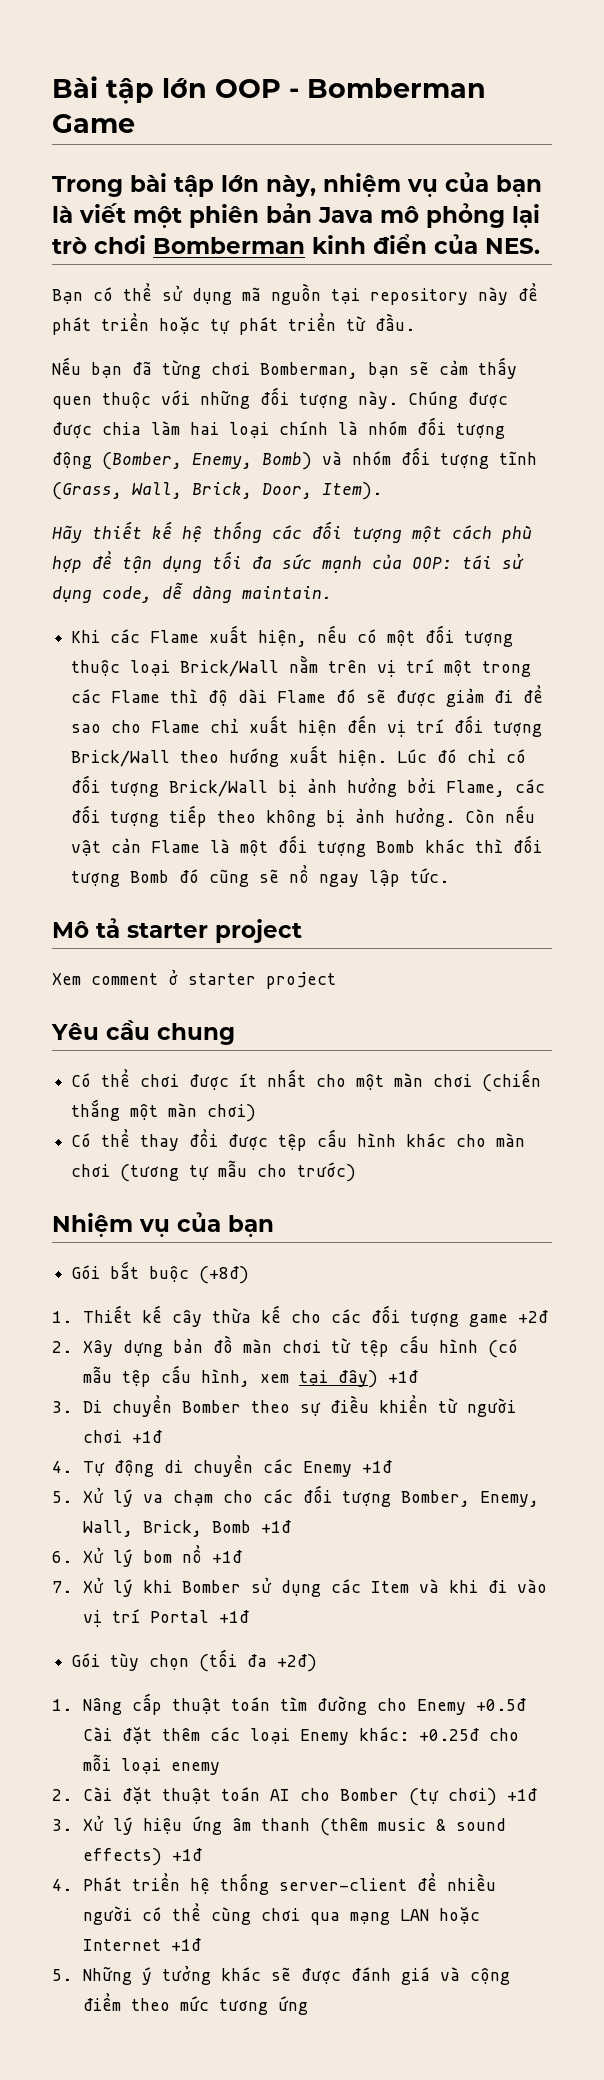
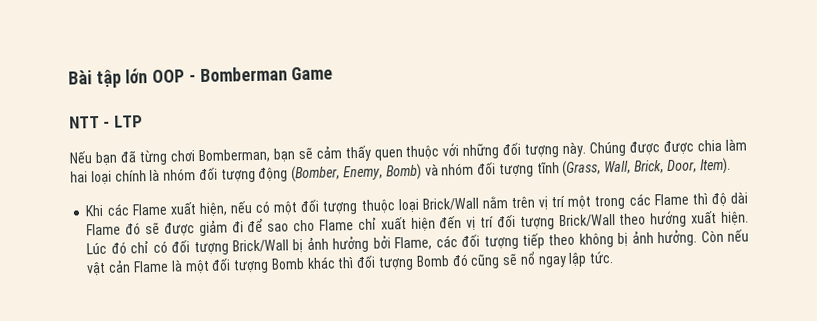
- Trong bài tập lớn này, nhiệm vụ của bạn là viết một phiên bản Java mô phỏng lại trò chơi Bomberman kinh điển của NES.
- Bạn có thể sử dụng mã nguồn tại repository này để phát triển hoặc tự phát triển từ đầu.
+ NTT - LTP
- Hãy thiết kế hệ thống các đối tượng một cách phù hợp để tận dụng tối đa sức mạnh của OOP: tái sử dụng code, dễ dàng maintain.
- Mô tả starter project
- Xem comment ở starter project
- Yêu cầu chung
- Có thể chơi được ít nhất cho một màn chơi (chiến thắng một màn chơi)
- Có thể thay đổi được tệp cấu hình khác cho màn chơi (tương tự mẫu cho trước)
- Nhiệm vụ của bạn
- Gói bắt buộc (+8đ)
- 1. Thiết kế cây thừa kế cho các đối tượng game +2đ
- 2. Xây dựng bản đồ màn chơi từ tệp cấu hình (có mẫu tệp cấu hình, xem tại đây) +1đ
- 3. Di chuyển Bomber theo sự điều khiển từ người chơi +1đ
- 4. Tự động di chuyển các Enemy +1đ
- 5. Xử lý va chạm cho các đối tượng Bomber, Enemy, Wall, Brick, Bomb +1đ
- 6. Xử lý bom nổ +1đ
- 7. Xử lý khi Bomber sử dụng các Item và khi đi vào vị trí Portal +1đ
- Gói tùy chọn (tối đa +2đ)
- 1. Nâng cấp thuật toán tìm đường cho Enemy +0.5đ Cài đặt thêm các loại Enemy khác: +0.25đ cho mỗi loại enemy
- 2. Cài đặt thuật toán AI cho Bomber (tự chơi) +1đ
- 3. Xử lý hiệu ứng âm thanh (thêm music & sound effects) +1đ
- 4. Phát triển hệ thống server-client để nhiều người có thể cùng chơi qua mạng LAN hoặc Internet +1đ
- 5. Những ý tưởng khác sẽ được đánh giá và cộng điểm theo mức tương ứng

